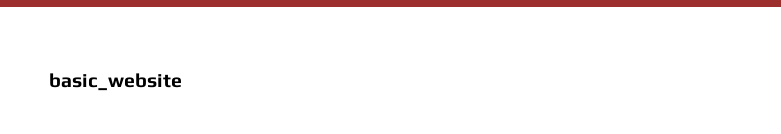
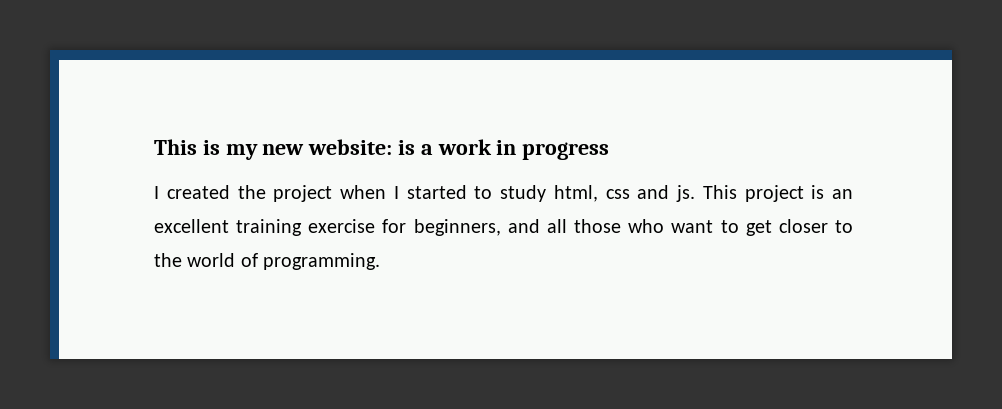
- basic_website
+ This is my new website: is a work in progress
+ I created the project when I started to study html, css and js. This project is an excellent training exercise for beginners, and all those who want to get closer to the world of programming.

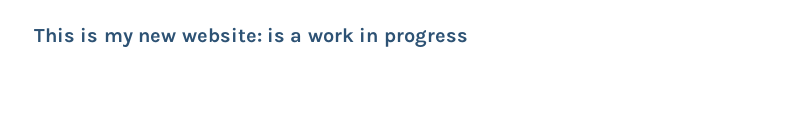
- I created the project when I started to study html, css and js. This project is an excellent training exercise for beginners, and all those who want to get closer to the world of programming.

